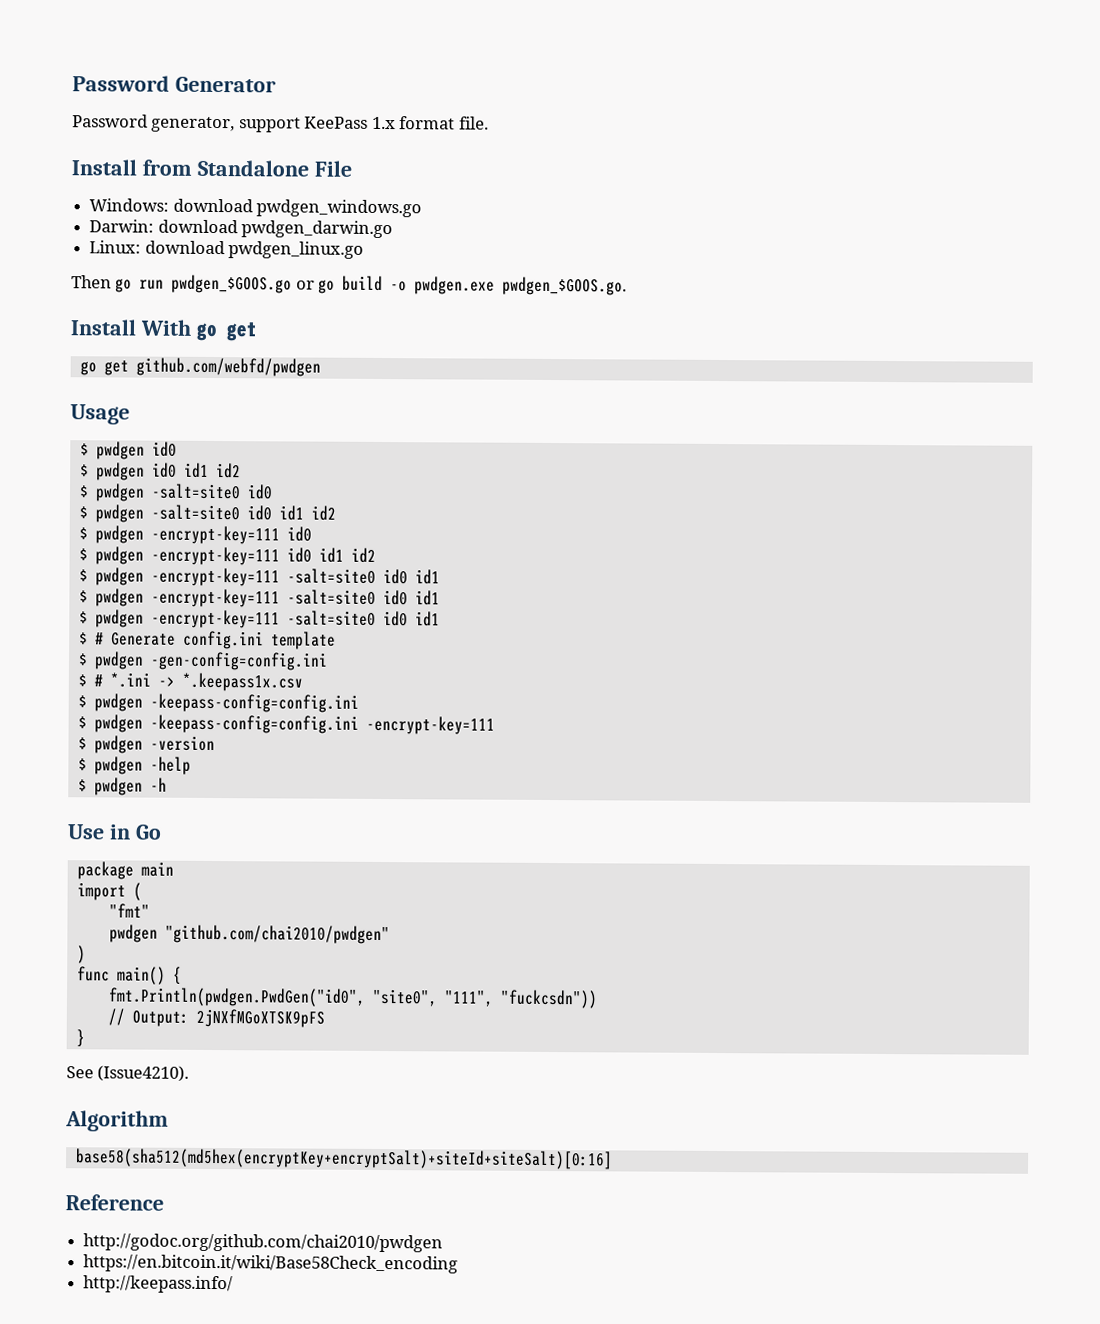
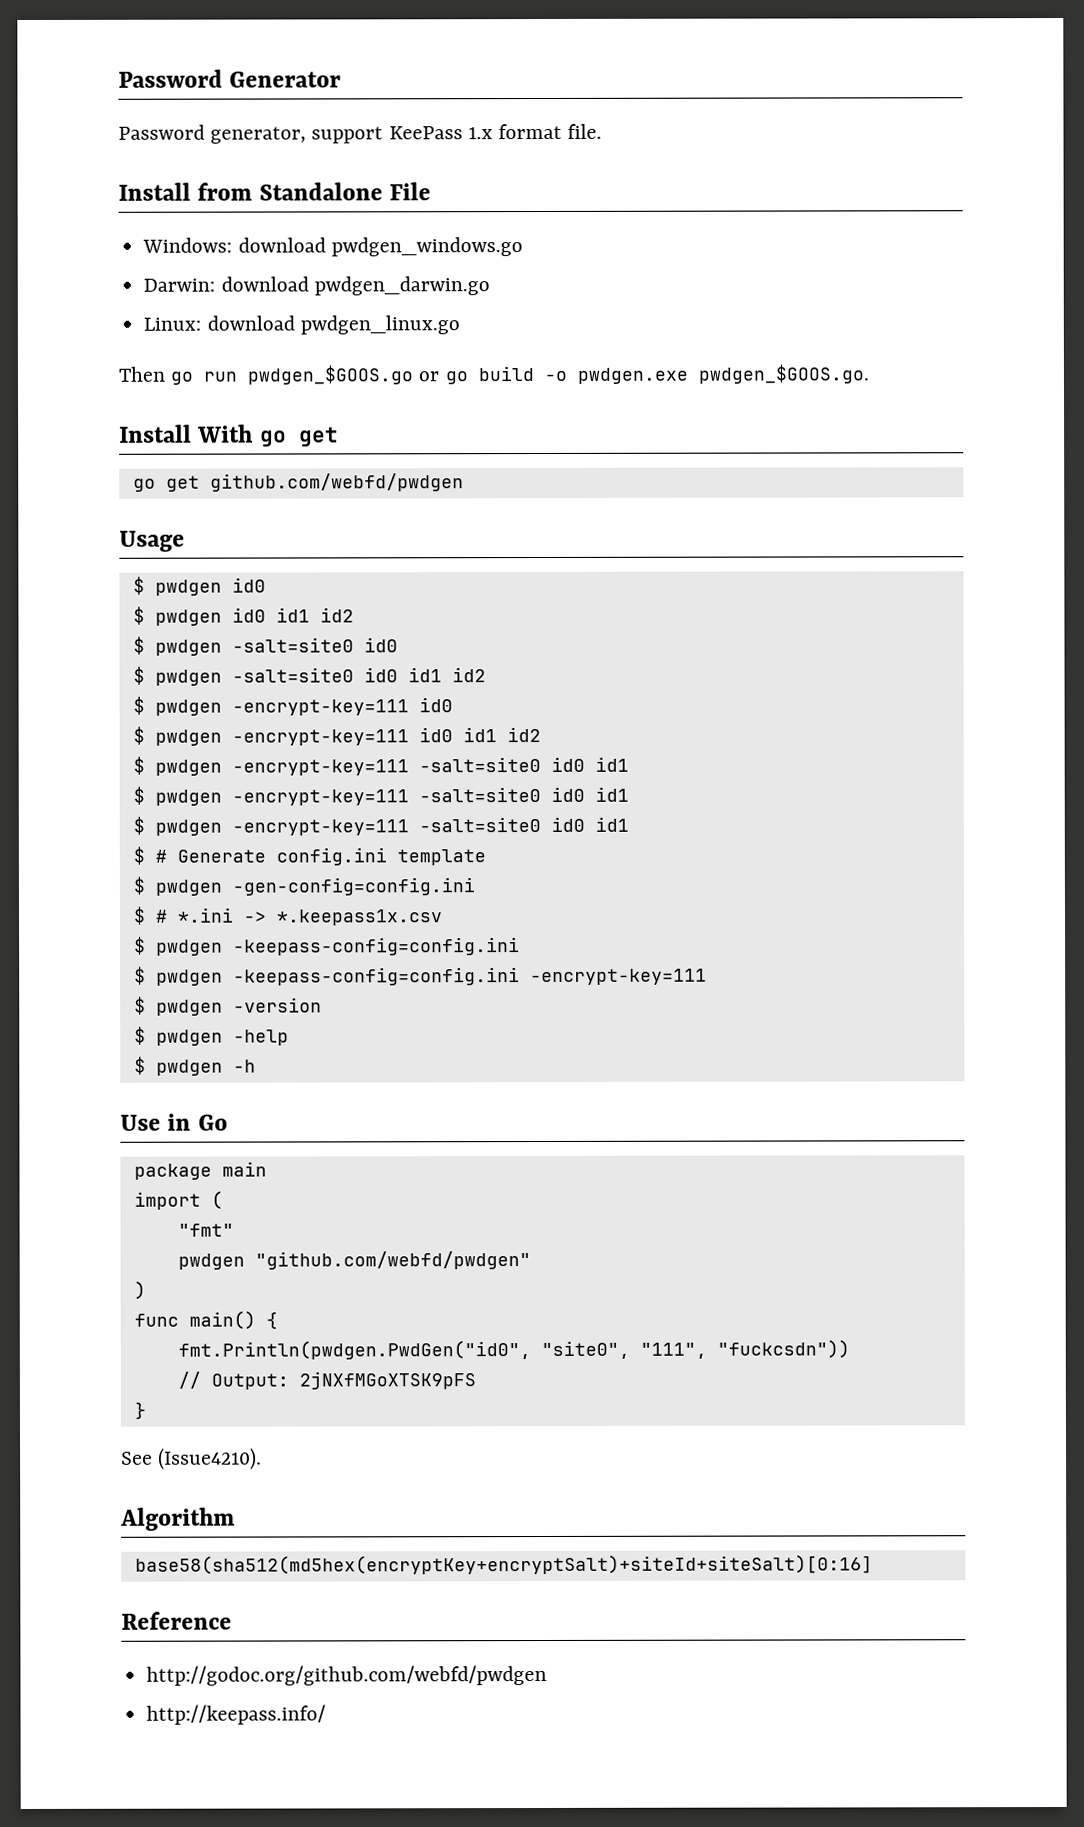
- pwdgen "github.com/chai2010/pwdgen"
+ pwdgen "github.com/webfd/pwdgen"
- http://godoc.org/github.com/chai2010/pwdgen
- https://en.bitcoin.it/wiki/Base58Check_encoding
+ http://godoc.org/github.com/webfd/pwdgen

